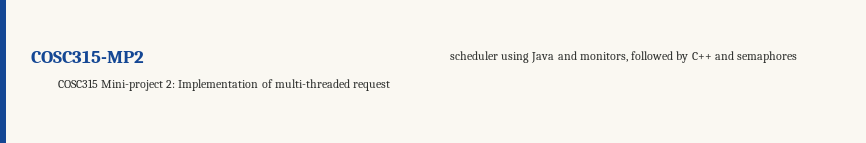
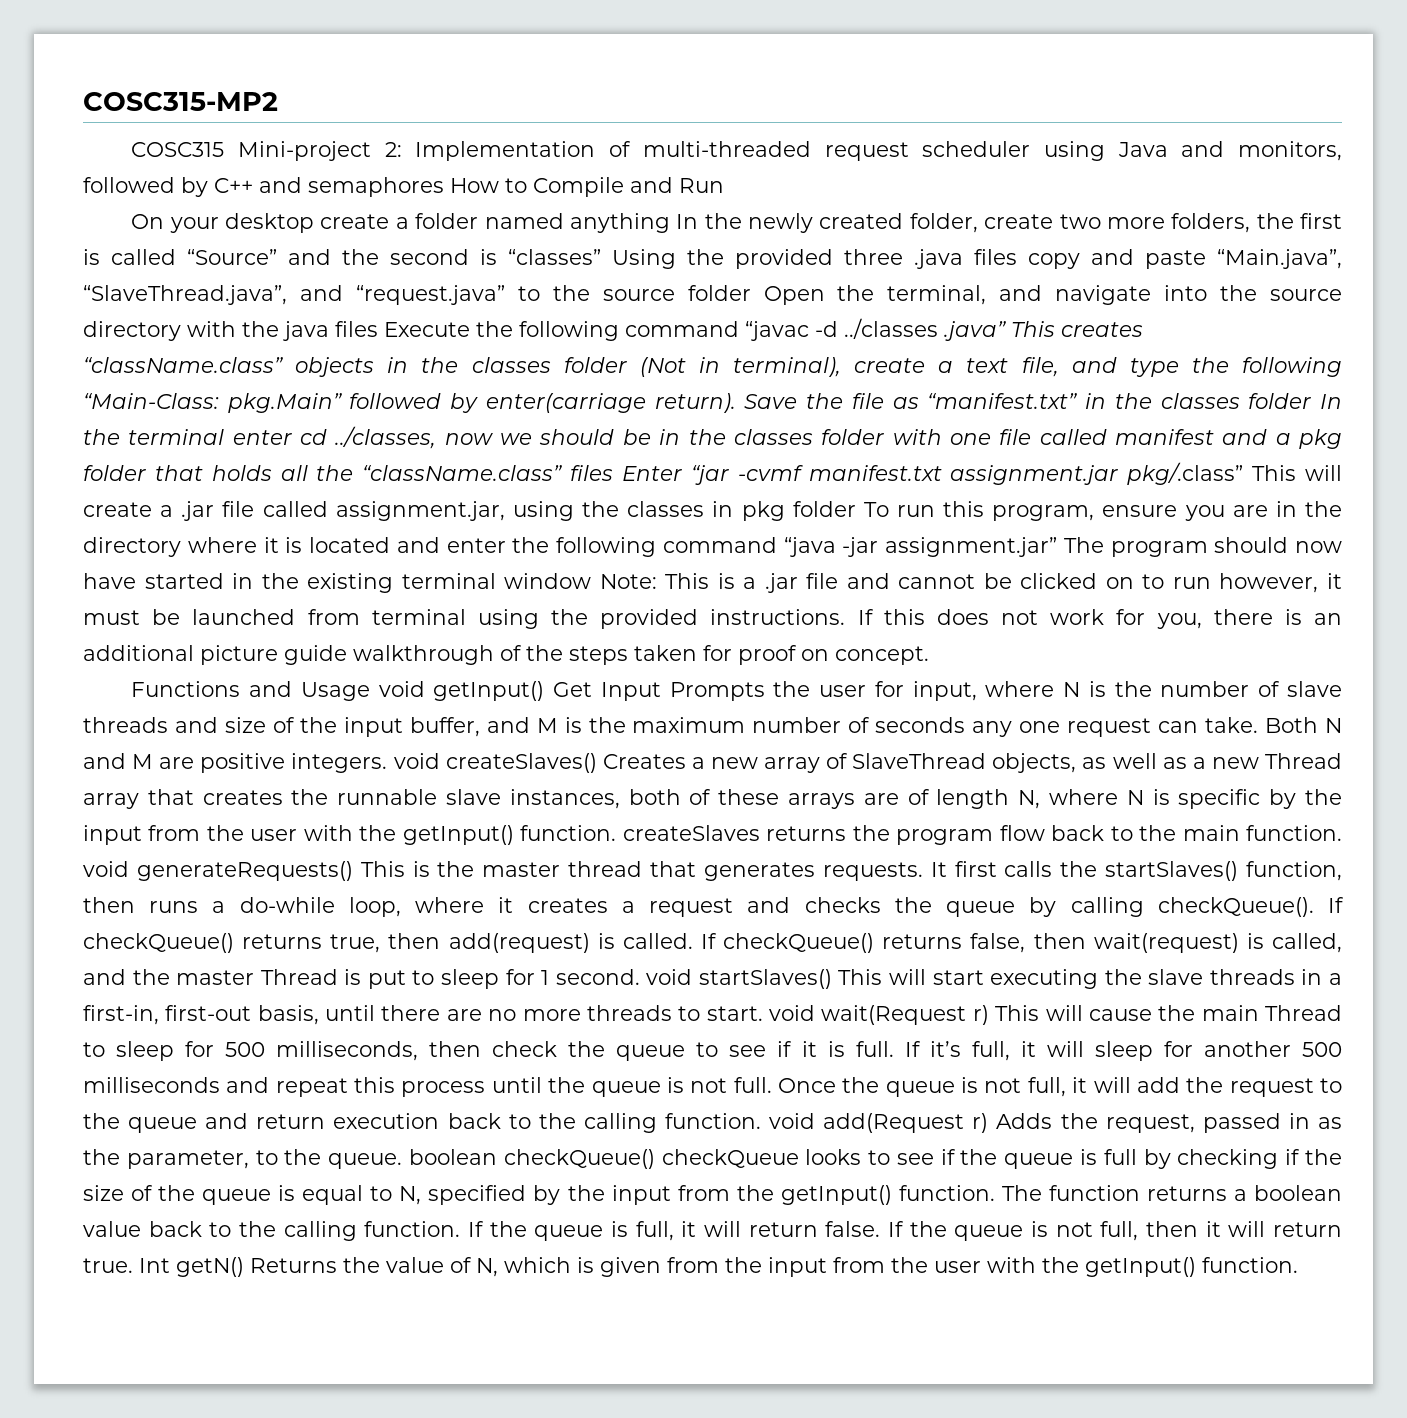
- COSC315 Mini-project 2: Implementation of multi-threaded request scheduler using Java and monitors, followed by C++ and semaphores
+ COSC315 Mini-project 2: Implementation of multi-threaded request scheduler using Java and monitors, followed by C++ and semaphores How to Compile and Run
+ On your desktop create a folder named anything In the newly created folder, create two more folders, the first is called “Source” and the second is “classes” Using the provided three .java files copy and paste “Main.java”, “SlaveThread.java”, and “request.java” to the source folder Open the terminal, and navigate into the source directory with the java files Execute the following command “javac -d ../classes .java” This creates “className.class” objects in the classes folder (Not in terminal), create a text file, and type the following “Main-Class: pkg.Main” followed by enter(carriage return). Save the file as “manifest.txt” in the classes folder In the terminal enter cd ../classes, now we should be in the classes folder with one file called manifest and a pkg folder that holds all the “className.class” files Enter “jar -cvmf manifest.txt assignment.jar pkg/.class” This will create a .jar file called assignment.jar, using the classes in pkg folder To run this program, ensure you are in the directory where it is located and enter the following command “java -jar assignment.jar” The program should now have started in the existing terminal window Note: This is a .jar file and cannot be clicked on to run however, it must be launched from terminal using the provided instructions. If this does not work for you, there is an additional picture guide walkthrough of the steps taken for proof on concept.
+ Functions and Usage void getInput() Get Input Prompts the user for input, where N is the number of slave threads and size of the input buffer, and M is the maximum number of seconds any one request can take. Both N and M are positive integers. void createSlaves() Creates a new array of SlaveThread objects, as well as a new Thread array that creates the runnable slave instances, both of these arrays are of length N, where N is specific by the input from the user with the getInput() function. createSlaves returns the program flow back to the main function. void generateRequests() This is the master thread that generates requests. It first calls the startSlaves() function, then runs a do-while loop, where it creates a request and checks the queue by calling checkQueue(). If checkQueue() returns true, then add(request) is called. If checkQueue() returns false, then wait(request) is called, and the master Thread is put to sleep for 1 second. void startSlaves() This will start executing the slave threads in a first-in, first-out basis, until there are no more threads to start. void wait(Request r) This will cause the main Thread to sleep for 500 milliseconds, then check the queue to see if it is full. If it’s full, it will sleep for another 500 milliseconds and repeat this process until the queue is not full. Once the queue is not full, it will add the request to the queue and return execution back to the calling function. void add(Request r) Adds the request, passed in as the parameter, to the queue. boolean checkQueue() checkQueue looks to see if the queue is full by checking if the size of the queue is equal to N, specified by the input from the getInput() function. The function returns a boolean value back to the calling function. If the queue is full, it will return false. If the queue is not full, then it will return true. Int getN() Returns the value of N, which is given from the input from the user with the getInput() function.

